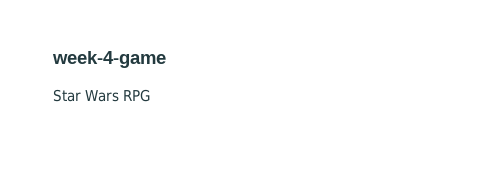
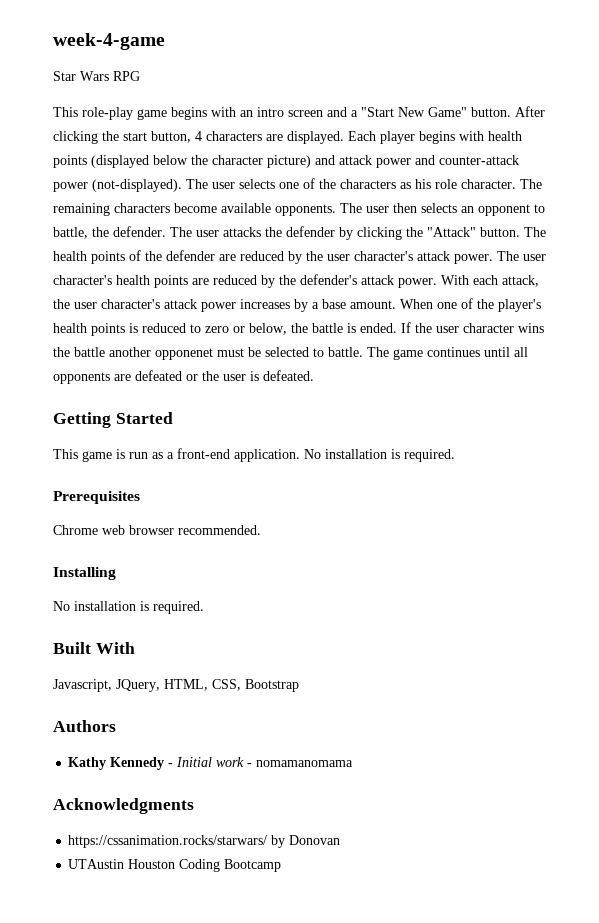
+ This role-play game begins with an intro screen and a "Start New Game" button. After clicking the start button, 4 characters are displayed. Each player begins with health points (displayed below the character picture) and attack power and counter-attack power (not-displayed). The user selects one of the characters as his role character. The remaining characters become available opponents. The user then selects an opponent to battle, the defender. The user attacks the defender by clicking the "Attack" button. The health points of the defender are reduced by the user character's attack power. The user character's health points are reduced by the defender's attack power. With each attack, the user character's attack power increases by a base amount. When one of the player's health points is reduced to zero or below, the battle is ended. If the user character wins the battle another opponenet must be selected to battle. The game continues until all opponents are defeated or the user is defeated.
+ Getting Started
+ This game is run as a front-end application. No installation is required.
+ Prerequisites
+ Chrome web browser recommended.
+ Installing
+ No installation is required.
+ Built With
+ Javascript, JQuery, HTML, CSS, Bootstrap
+ Authors
+ Kathy Kennedy - Initial work - nomamanomama
+ Acknowledgments
+ https://cssanimation.rocks/starwars/ by Donovan
+ UTAustin Houston Coding Bootcamp

